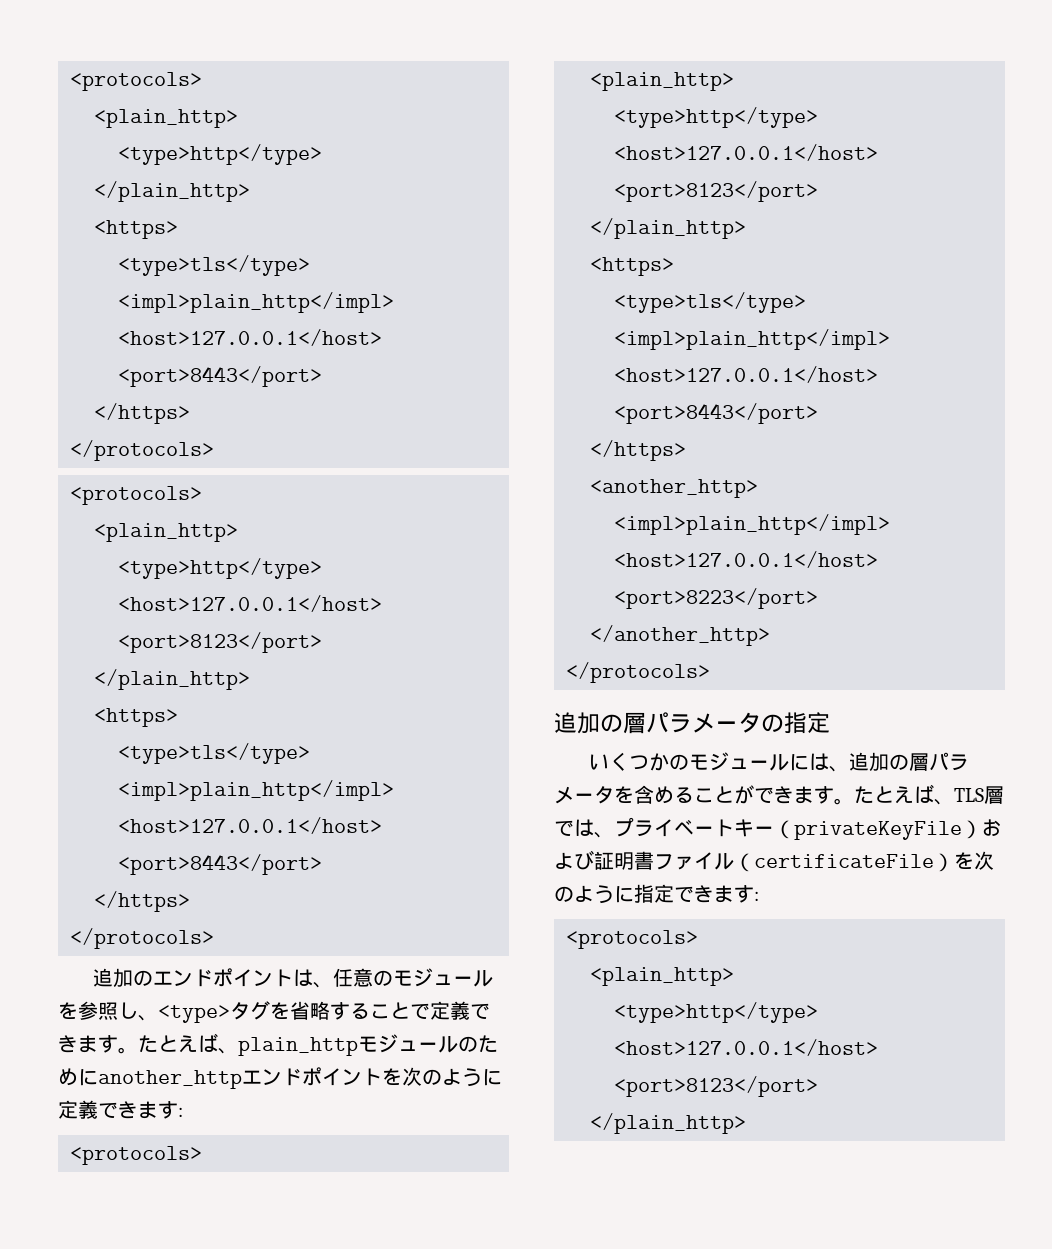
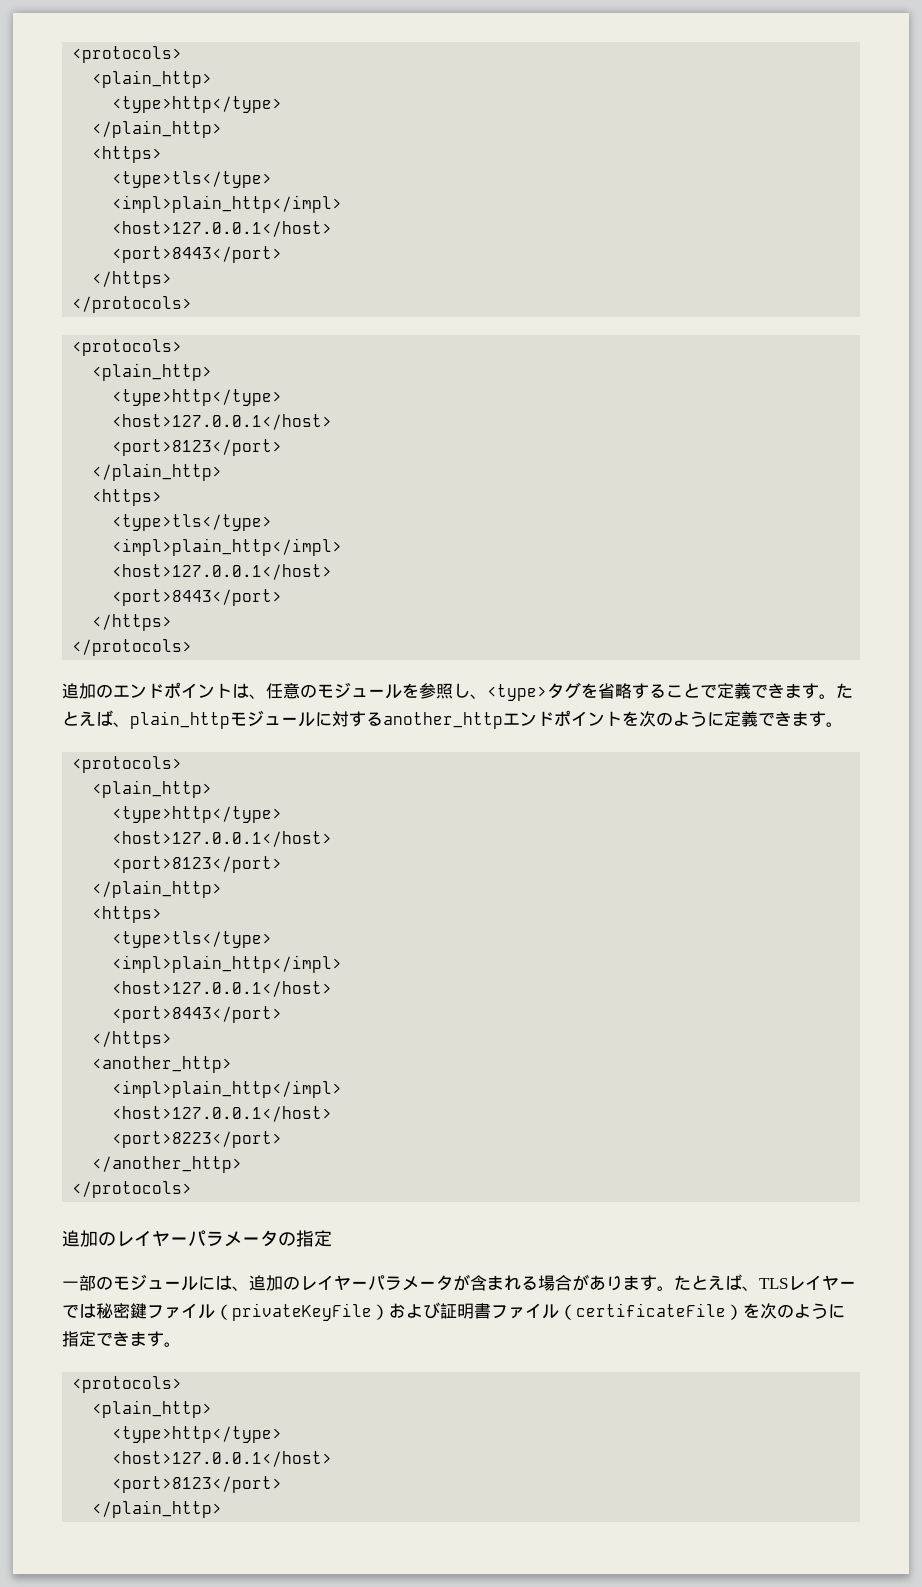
- たとえば、plain_httpモジュールのためにanother_httpエンドポイントを次のように定義できます:
+ たとえば、plain_httpモジュールに対するanother_httpエンドポイントを次のように定義できます。
- 追加の層パラメータの指定
+ 追加のレイヤーパラメータの指定
- いくつかのモジュールには、追加の層パラメータを含めることができます。
+ 一部のモジュールには、追加のレイヤーパラメータが含まれる場合があります。
- たとえば、TLS層では、プライベートキー（privateKeyFile）および証明書ファイル（certificateFile）を次のように指定できます:
+ たとえば、TLSレイヤーでは秘密鍵ファイル（privateKeyFile）および証明書ファイル（certificateFile）を次のように指定できます。

